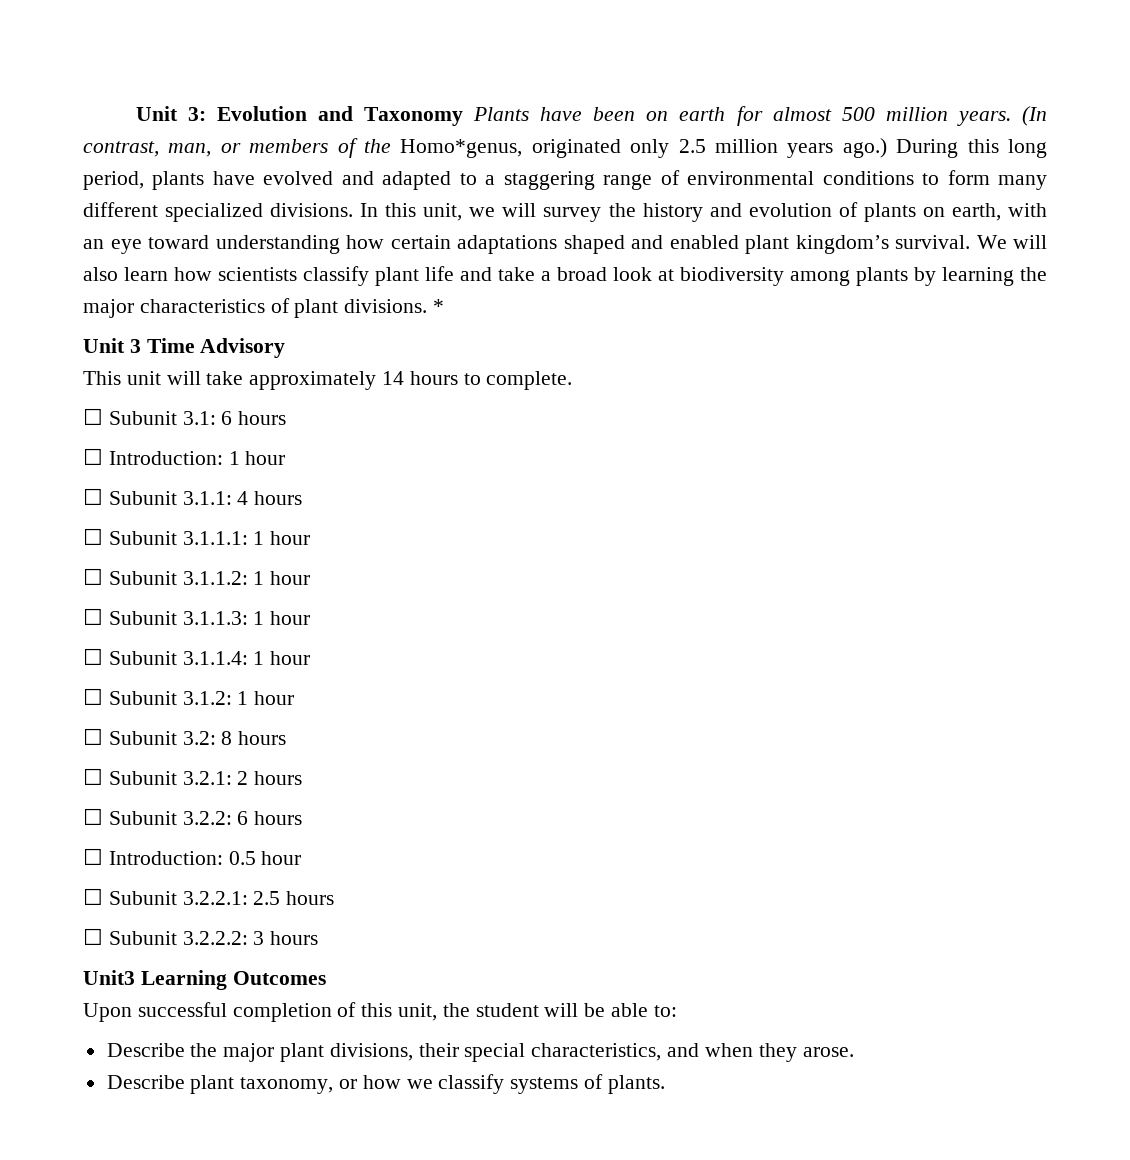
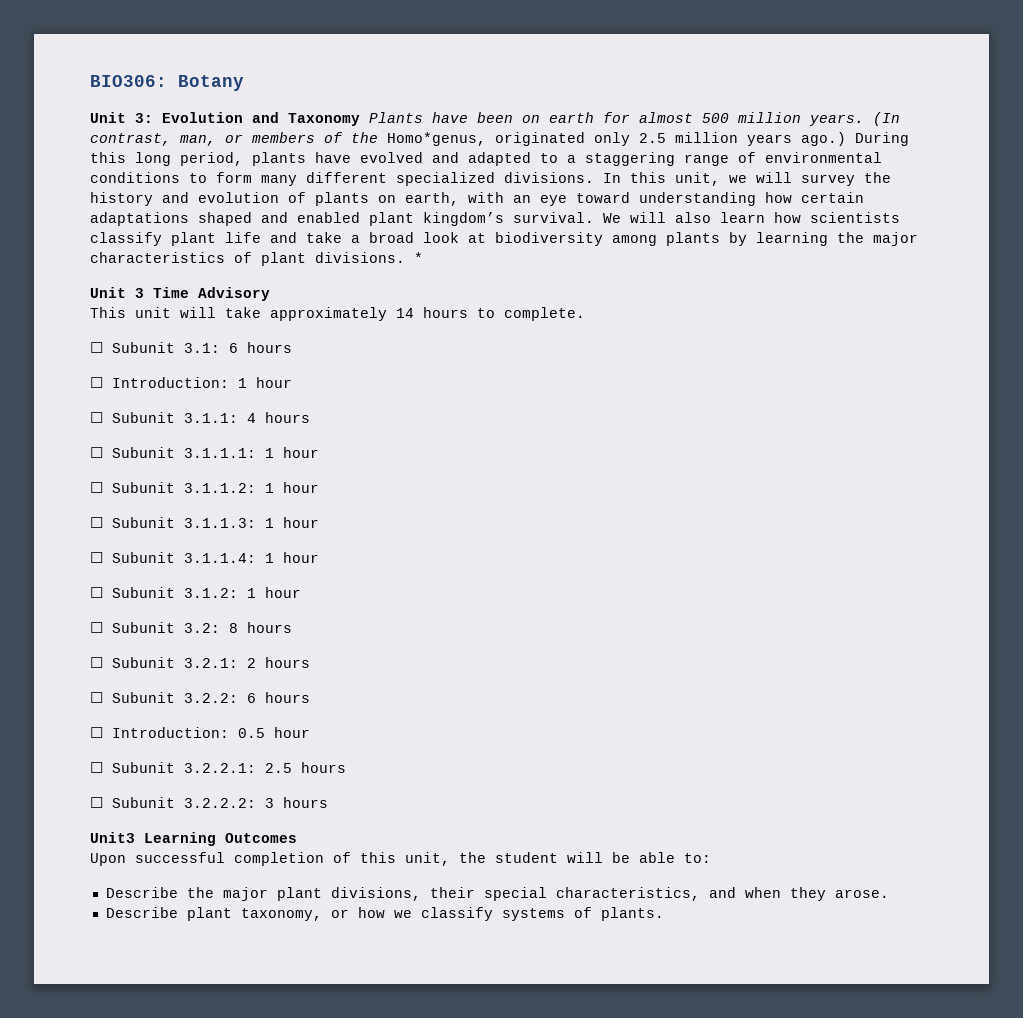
+ BIO306: Botany

